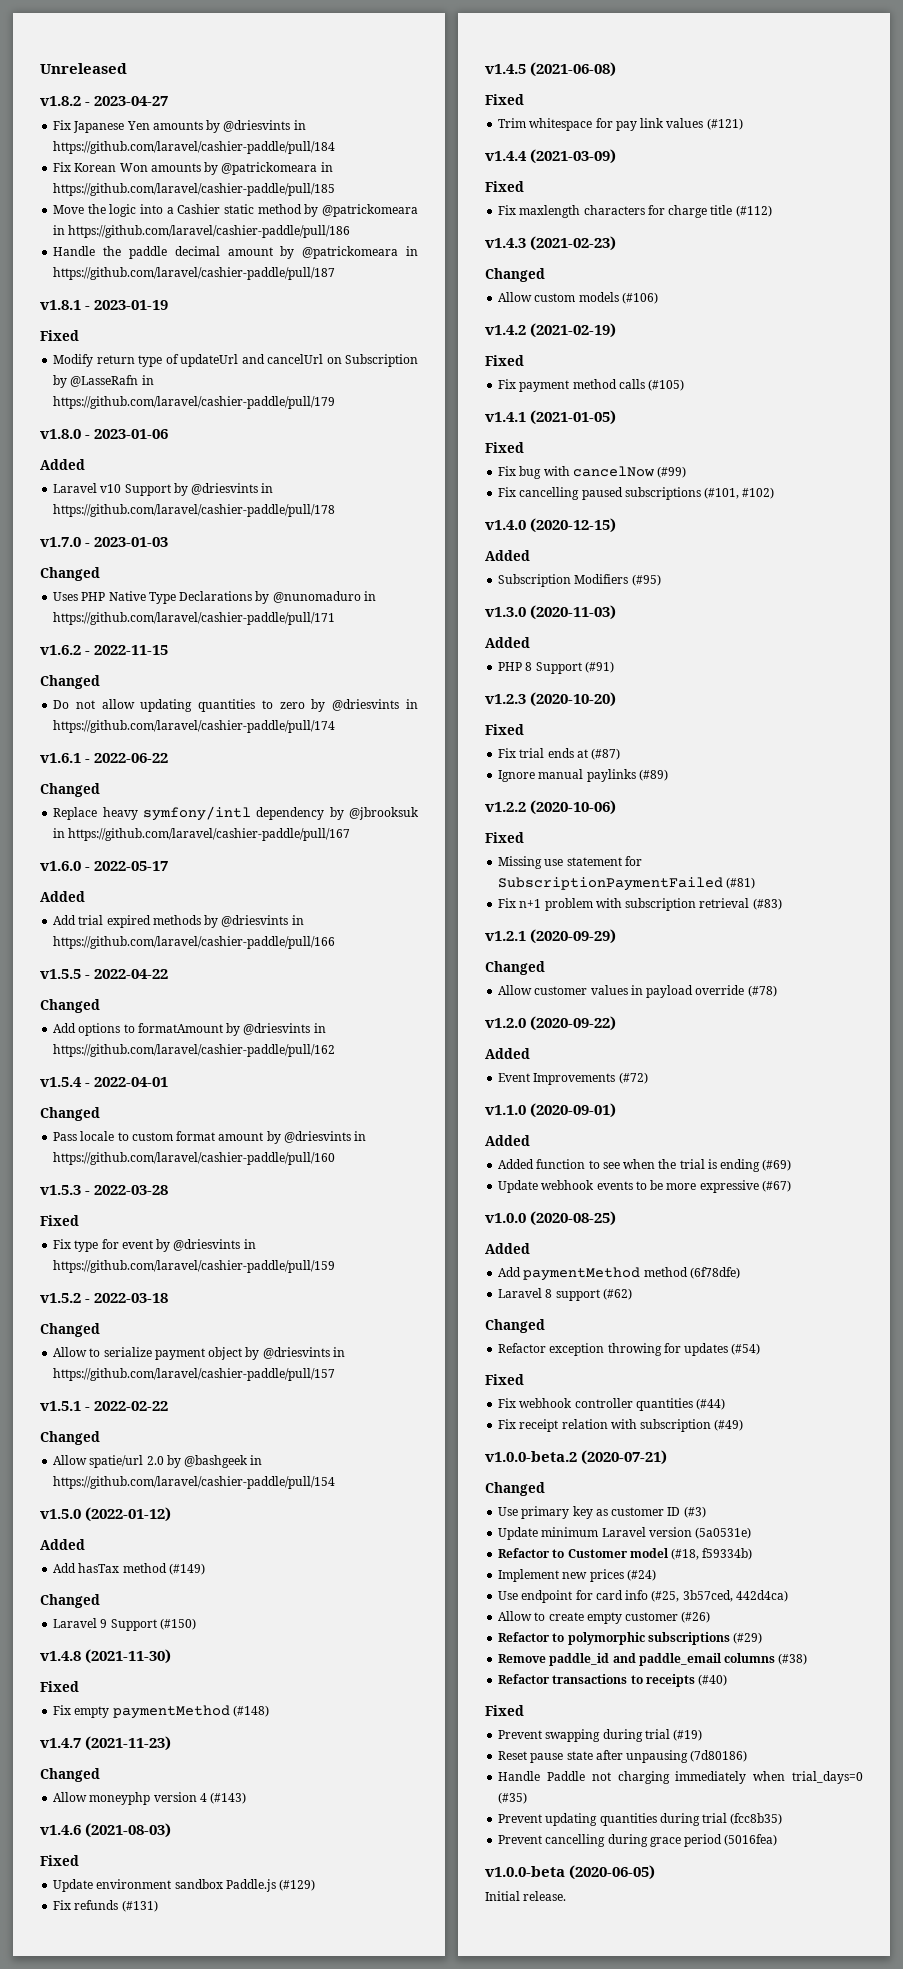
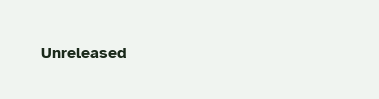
- v1.8.2 - 2023-04-27
- Fix Japanese Yen amounts by @driesvints in https://github.com/laravel/cashier-paddle/pull/184
- Fix Korean Won amounts by @patrickomeara in https://github.com/laravel/cashier-paddle/pull/185
- Move the logic into a Cashier static method by @patrickomeara in https://github.com/laravel/cashier-paddle/pull/186
- Handle the paddle decimal amount by @patrickomeara in https://github.com/laravel/cashier-paddle/pull/187
- v1.8.1 - 2023-01-19
- Fixed
- Modify return type of updateUrl and cancelUrl on Subscription by @LasseRafn in https://github.com/laravel/cashier-paddle/pull/179
- v1.8.0 - 2023-01-06
- Added
- Laravel v10 Support by @driesvints in https://github.com/laravel/cashier-paddle/pull/178
- v1.7.0 - 2023-01-03
- Changed
- Uses PHP Native Type Declarations by @nunomaduro in https://github.com/laravel/cashier-paddle/pull/171
- v1.6.2 - 2022-11-15
- Changed
- Do not allow updating quantities to zero by @driesvints in https://github.com/laravel/cashier-paddle/pull/174
- v1.6.1 - 2022-06-22
- Changed
- Replace heavy symfony/intl dependency by @jbrooksuk in https://github.com/laravel/cashier-paddle/pull/167
- v1.6.0 - 2022-05-17
- Added
- Add trial expired methods by @driesvints in https://github.com/laravel/cashier-paddle/pull/166
- v1.5.5 - 2022-04-22
- Changed
- Add options to formatAmount by @driesvints in https://github.com/laravel/cashier-paddle/pull/162
- v1.5.4 - 2022-04-01
- Changed
- Pass locale to custom format amount by @driesvints in https://github.com/laravel/cashier-paddle/pull/160
- v1.5.3 - 2022-03-28
- Fixed
- Fix type for event by @driesvints in https://github.com/laravel/cashier-paddle/pull/159
- v1.5.2 - 2022-03-18
- Changed
- Allow to serialize payment object by @driesvints in https://github.com/laravel/cashier-paddle/pull/157
- v1.5.1 - 2022-02-22
- Changed
- Allow spatie/url 2.0 by @bashgeek in https://github.com/laravel/cashier-paddle/pull/154
- v1.5.0 (2022-01-12)
- Added
- Add hasTax method (#149)
- Changed
- Laravel 9 Support (#150)
- v1.4.8 (2021-11-30)
- Fixed
- Fix empty paymentMethod (#148)
- v1.4.7 (2021-11-23)
- Changed
- Allow moneyphp version 4 (#143)
- v1.4.6 (2021-08-03)
- Fixed
- Update environment sandbox Paddle.js (#129)
- Fix refunds (#131)
- v1.4.5 (2021-06-08)
- Fixed
- Trim whitespace for pay link values (#121)
- v1.4.4 (2021-03-09)
- Fixed
- Fix maxlength characters for charge title (#112)
- v1.4.3 (2021-02-23)
- Changed
- Allow custom models (#106)
- v1.4.2 (2021-02-19)
- Fixed
- Fix payment method calls (#105)
- v1.4.1 (2021-01-05)
- Fixed
- Fix bug with cancelNow (#99)
- Fix cancelling paused subscriptions (#101, #102)
- v1.4.0 (2020-12-15)
- Added
- Subscription Modifiers (#95)
- v1.3.0 (2020-11-03)
- Added
- PHP 8 Support (#91)
- v1.2.3 (2020-10-20)
- Fixed
- Fix trial ends at (#87)
- Ignore manual paylinks (#89)
- v1.2.2 (2020-10-06)
- Fixed
- Missing use statement for SubscriptionPaymentFailed (#81)
- Fix n+1 problem with subscription retrieval (#83)
- v1.2.1 (2020-09-29)
- Changed
- Allow customer values in payload override (#78)
- v1.2.0 (2020-09-22)
- Added
- Event Improvements (#72)
- v1.1.0 (2020-09-01)
- Added
- Added function to see when the trial is ending (#69)
- Update webhook events to be more expressive (#67)
- v1.0.0 (2020-08-25)
- Added
- Add paymentMethod method (6f78dfe)
- Laravel 8 support (#62)
- Changed
- Refactor exception throwing for updates (#54)
- Fixed
- Fix webhook controller quantities (#44)
- Fix receipt relation with subscription (#49)
- v1.0.0-beta.2 (2020-07-21)
- Changed
- Use primary key as customer ID (#3)
- Update minimum Laravel version (5a0531e)
- Refactor to Customer model (#18, f59334b)
- Implement new prices (#24)
- Use endpoint for card info (#25, 3b57ced, 442d4ca)
- Allow to create empty customer (#26)
- Refactor to polymorphic subscriptions (#29)
- Remove paddle_id and paddle_email columns (#38)
- Refactor transactions to receipts (#40)
- Fixed
- Prevent swapping during trial (#19)
- Reset pause state after unpausing (7d80186)
- Handle Paddle not charging immediately when trial_days=0 (#35)
- Prevent updating quantities during trial (fcc8b35)
- Prevent cancelling during grace period (5016fea)
- v1.0.0-beta (2020-06-05)
- Initial release.

